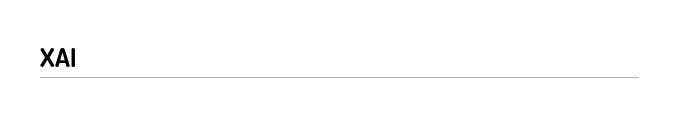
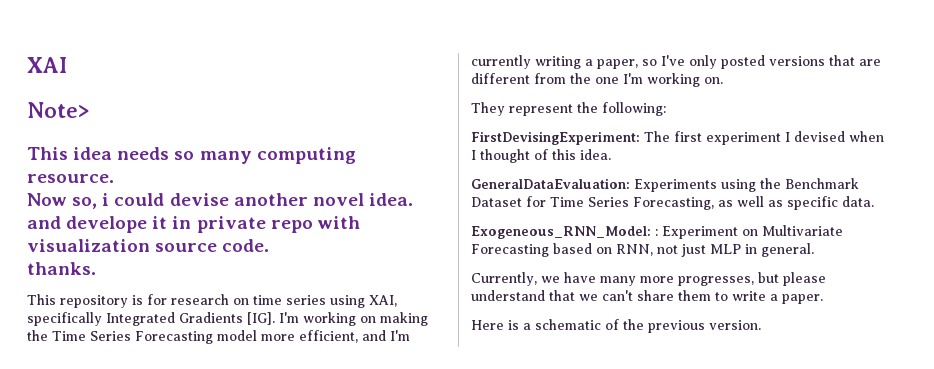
+ Note>
+ This idea needs so many computing resource.
+ Now so, i could devise another novel idea. and develope it in private repo with visualization source code.
+ thanks.
+ This repository is for research on time series using XAI, specifically Integrated Gradients [IG]. I'm working on making the Time Series Forecasting model more efficient, and I'm currently writing a paper, so I've only posted versions that are different from the one I'm working on.
+ They represent the following:
+ FirstDevisingExperiment: The first experiment I devised when I thought of this idea.
+ GeneralDataEvaluation: Experiments using the Benchmark Dataset for Time Series Forecasting, as well as specific data.
+ Exogeneous_RNN_Model: : Experiment on Multivariate Forecasting based on RNN, not just MLP in general.
+ Currently, we have many more progresses, but please understand that we can't share them to write a paper.
+ Here is a schematic of the previous version.

